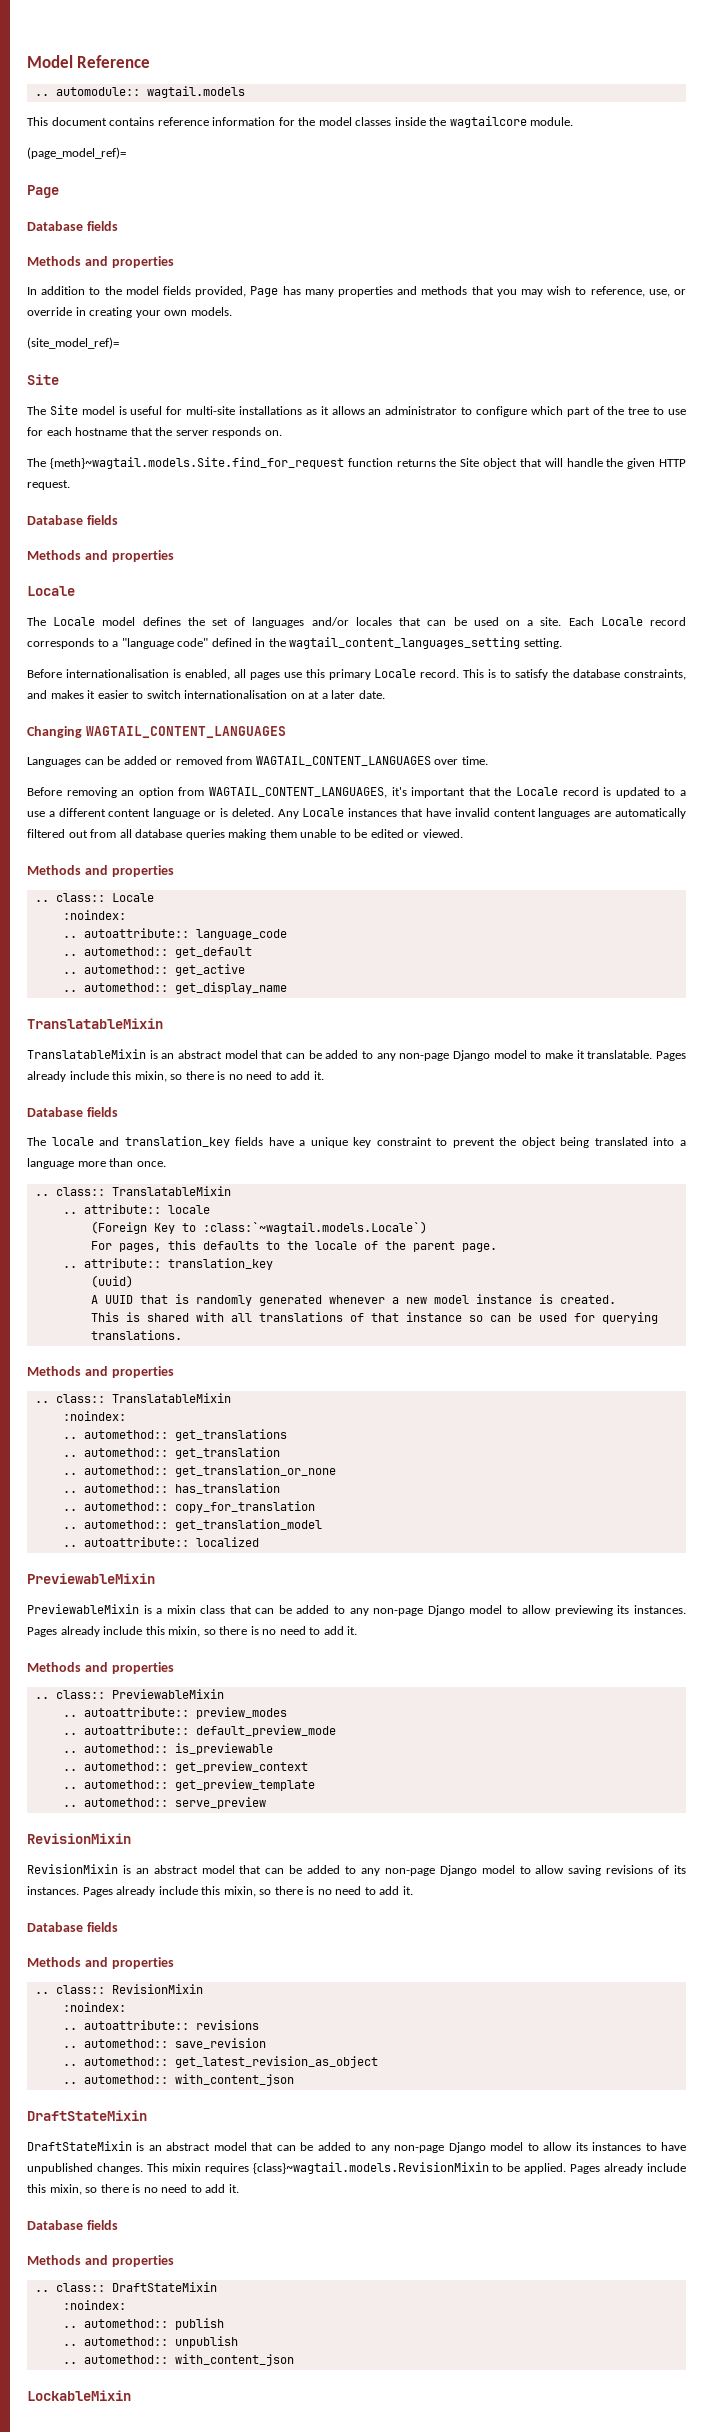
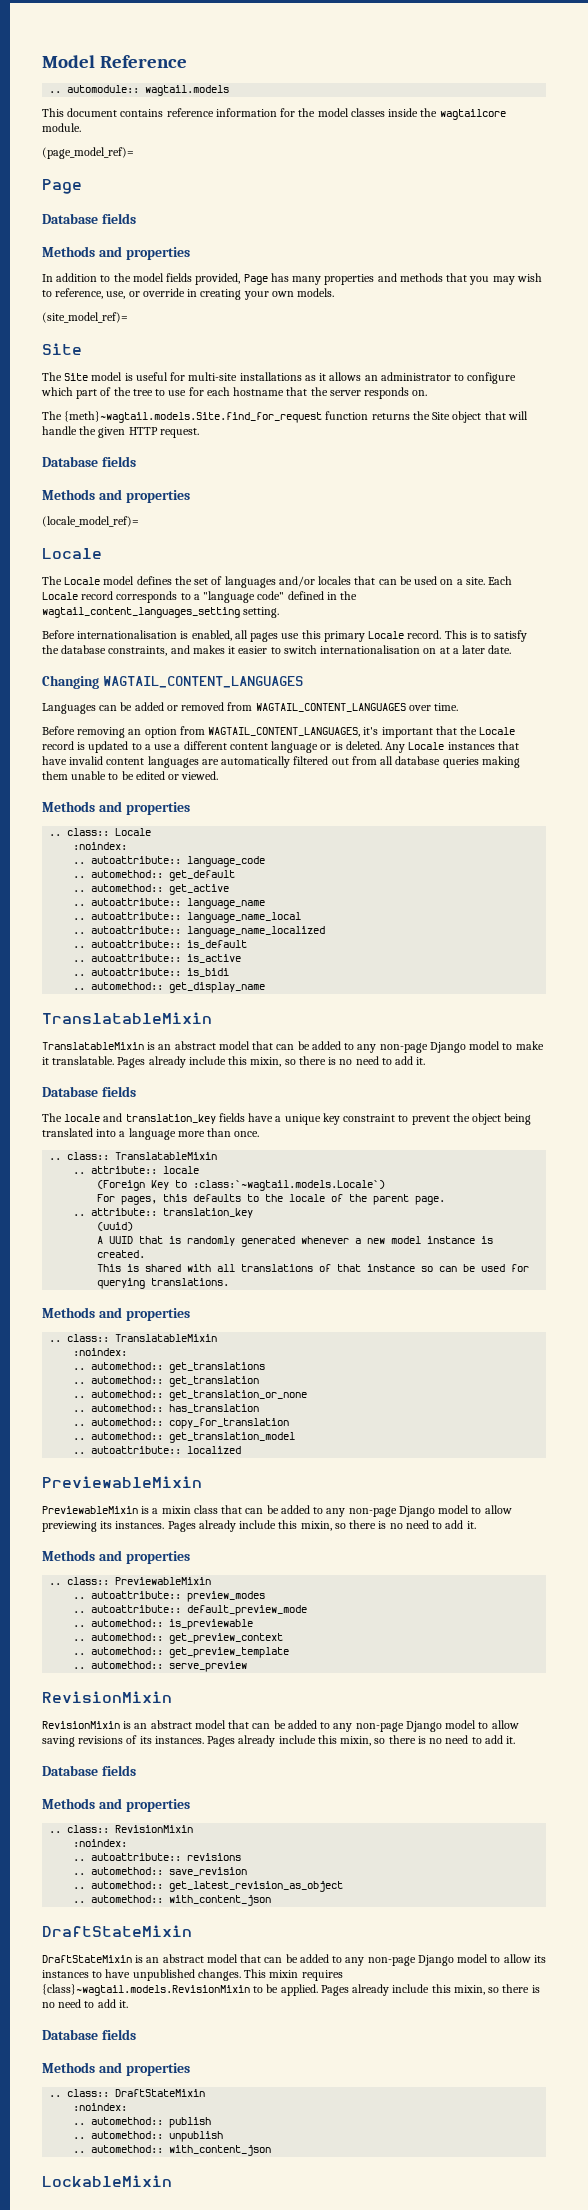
+ (locale_model_ref)=
+ .. autoattribute:: language_name
+ .. autoattribute:: language_name_local
+ .. autoattribute:: language_name_localized
+ .. autoattribute:: is_default
+ .. autoattribute:: is_active
+ .. autoattribute:: is_bidi

